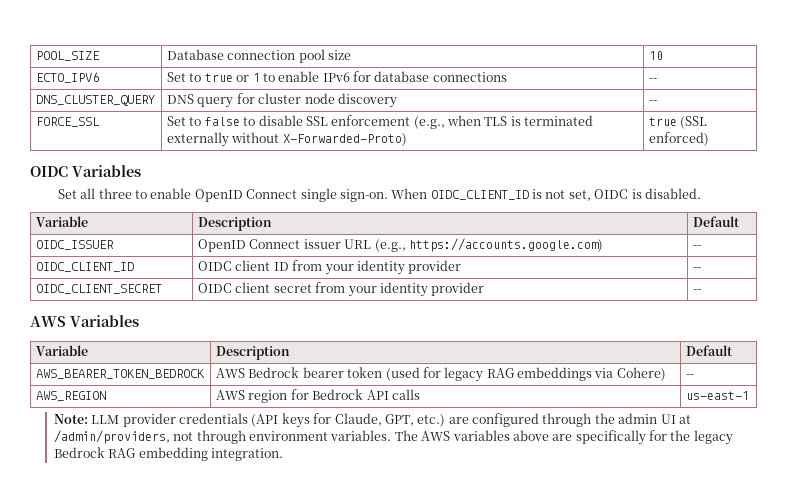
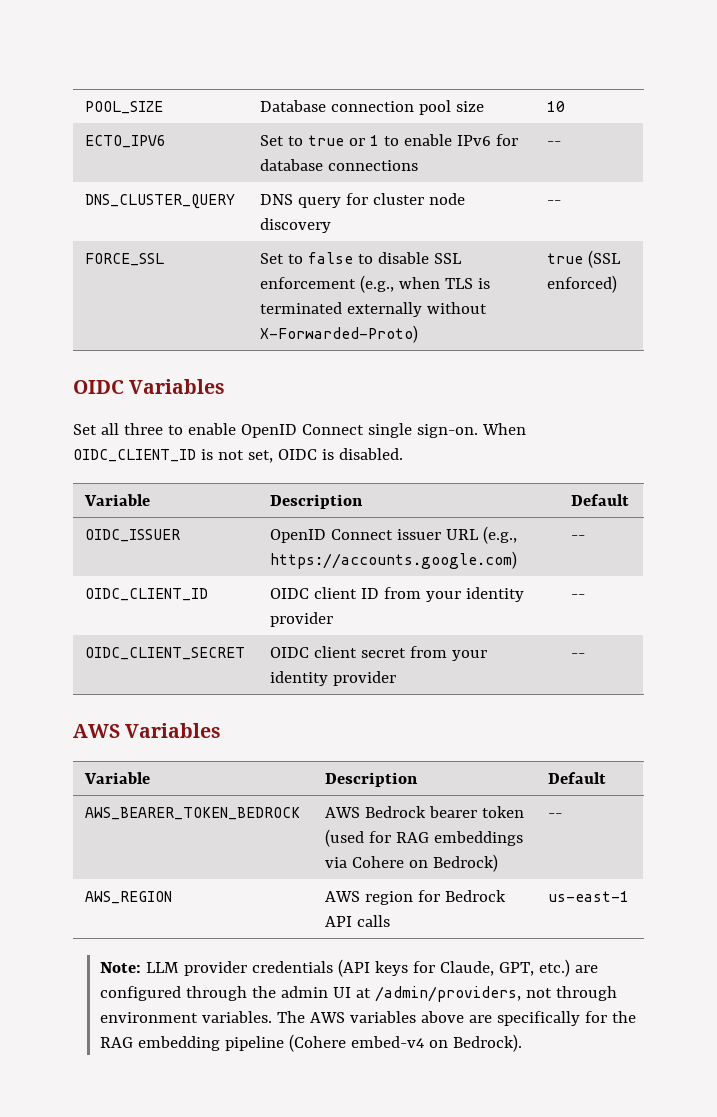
- AWS_BEARER_TOKEN_BEDROCK | AWS Bedrock bearer token (used for legacy RAG embeddings via Cohere) | --
+ AWS_BEARER_TOKEN_BEDROCK | AWS Bedrock bearer token (used for RAG embeddings via Cohere on Bedrock) | --
- The AWS variables above are specifically for the legacy Bedrock RAG embedding integration.
+ The AWS variables above are specifically for the RAG embedding pipeline (Cohere embed-v4 on Bedrock).

